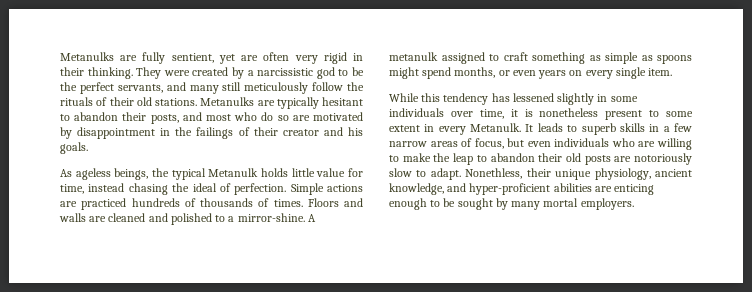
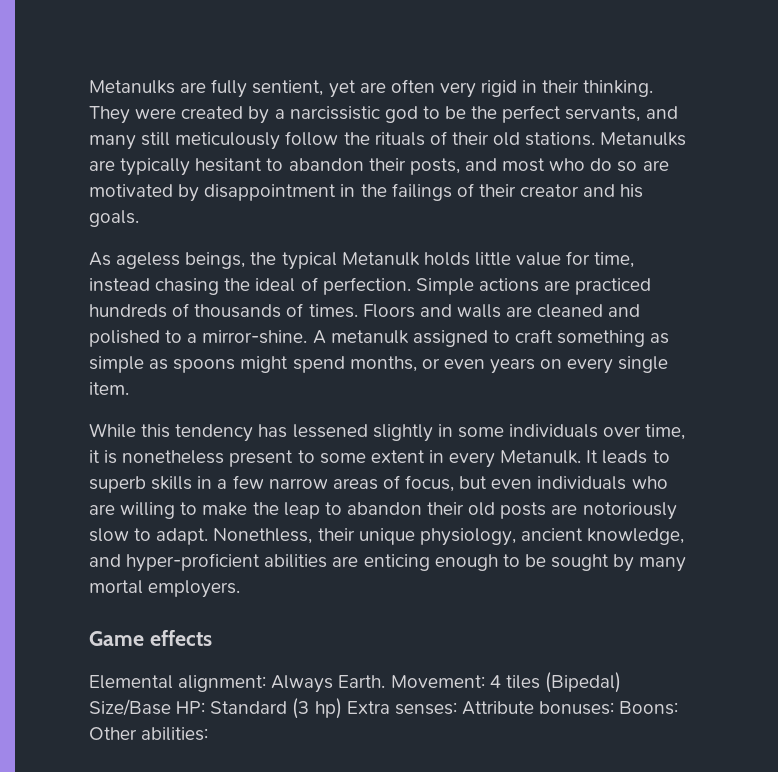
+ Game effects
+ Elemental alignment: Always Earth. Movement: 4 tiles (Bipedal) Size/Base HP: Standard (3 hp) Extra senses: Attribute bonuses: Boons: Other abilities:

